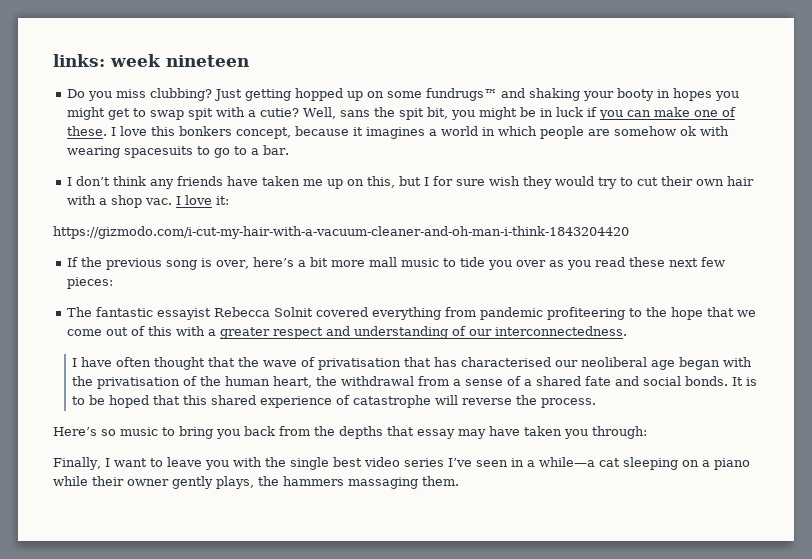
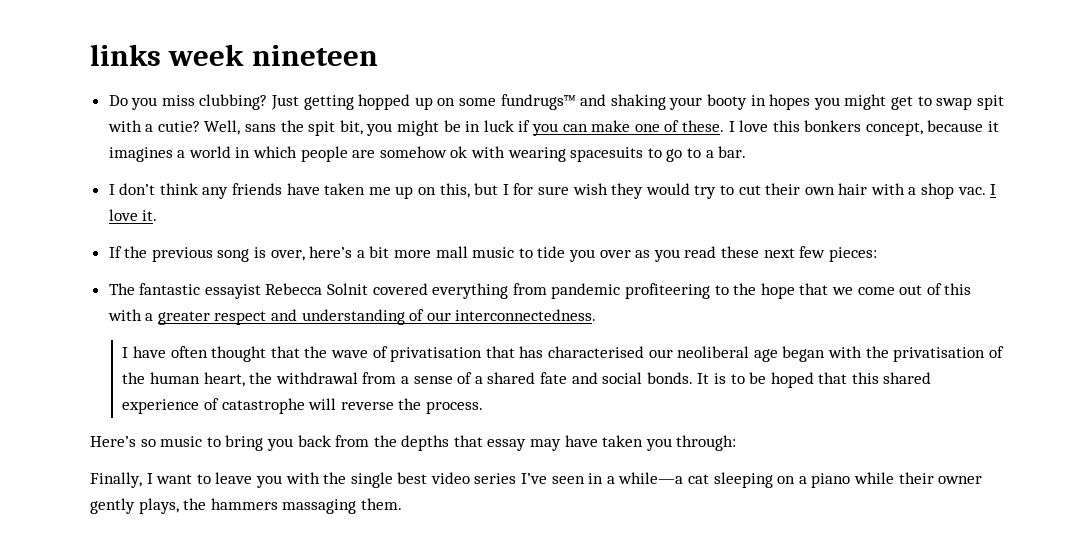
- links: week nineteen
+ links week nineteen
- I love it:
- https://gizmodo.com/i-cut-my-hair-with-a-vacuum-cleaner-and-oh-man-i-think-1843204420
+ I love it.

